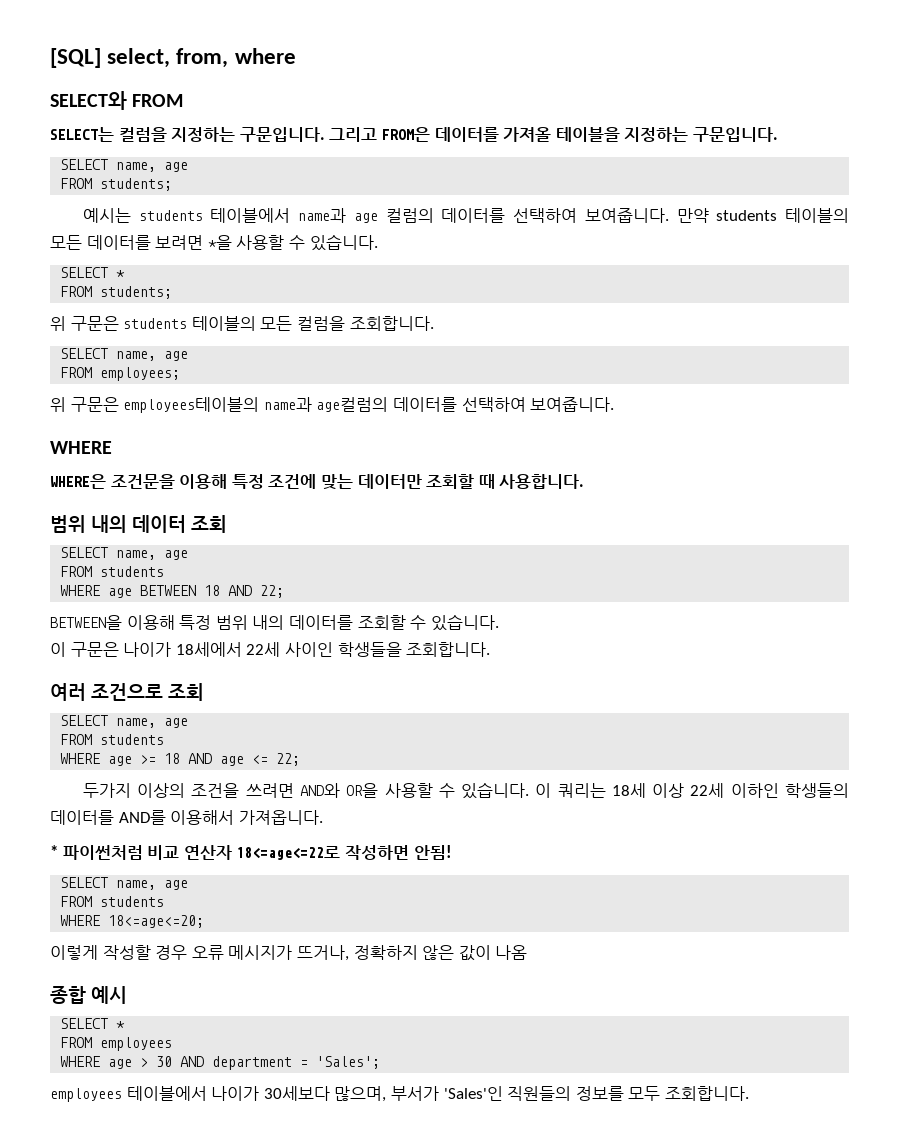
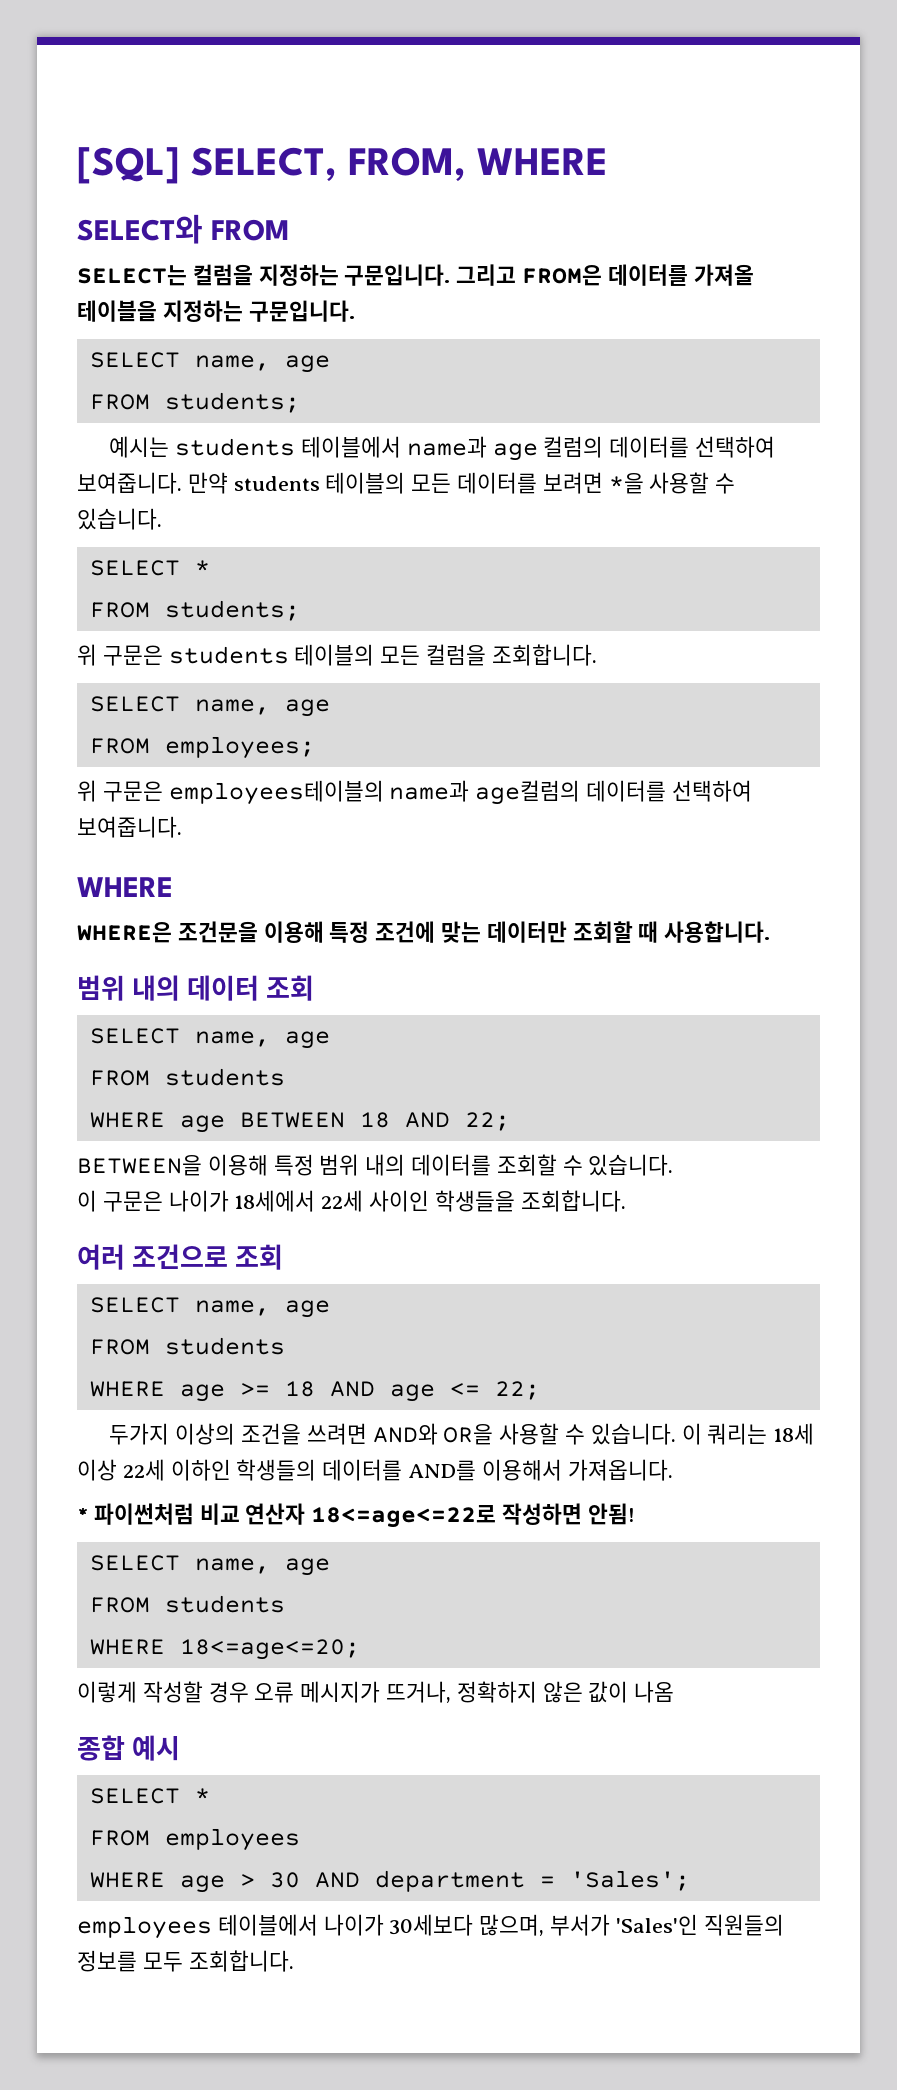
- [SQL] select, from, where
+ [SQL] SELECT, FROM, WHERE

